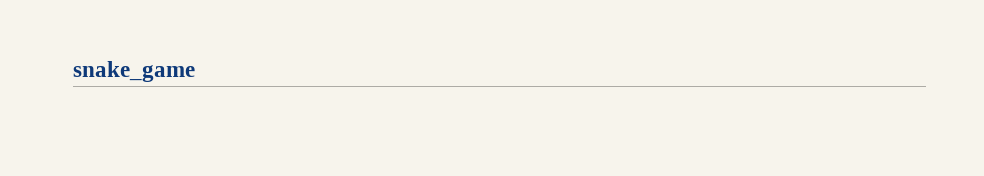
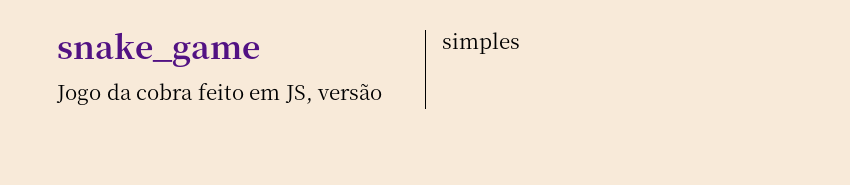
+ Jogo da cobra feito em JS, versão simples

